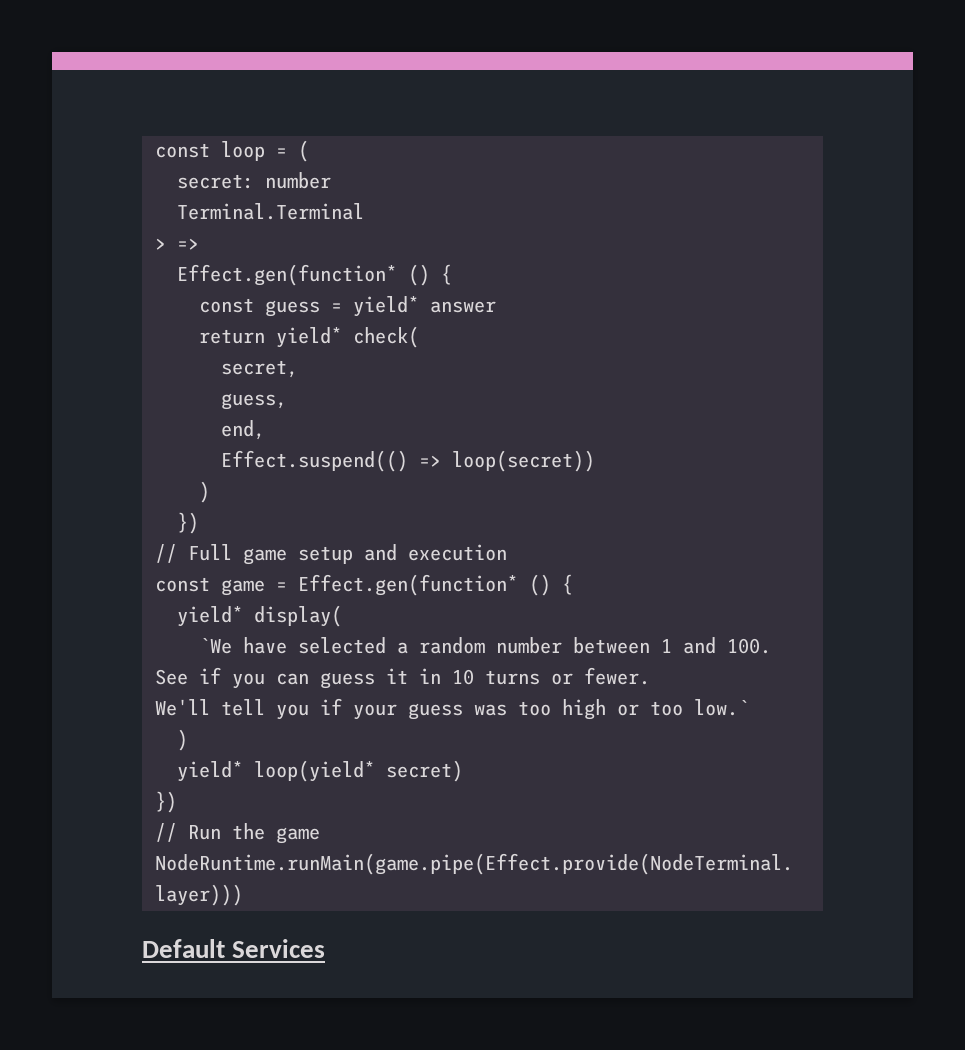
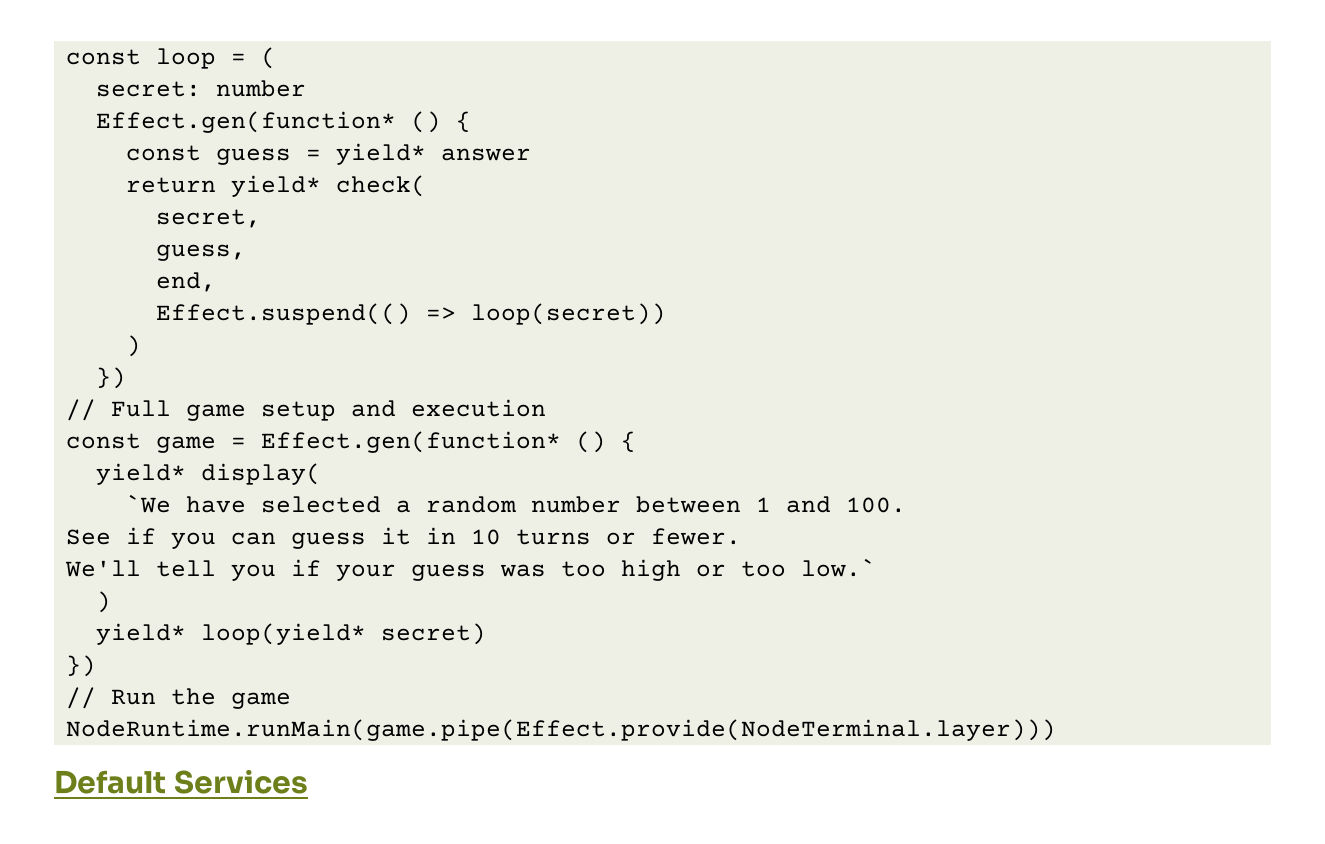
- Terminal.Terminal
- > =>

